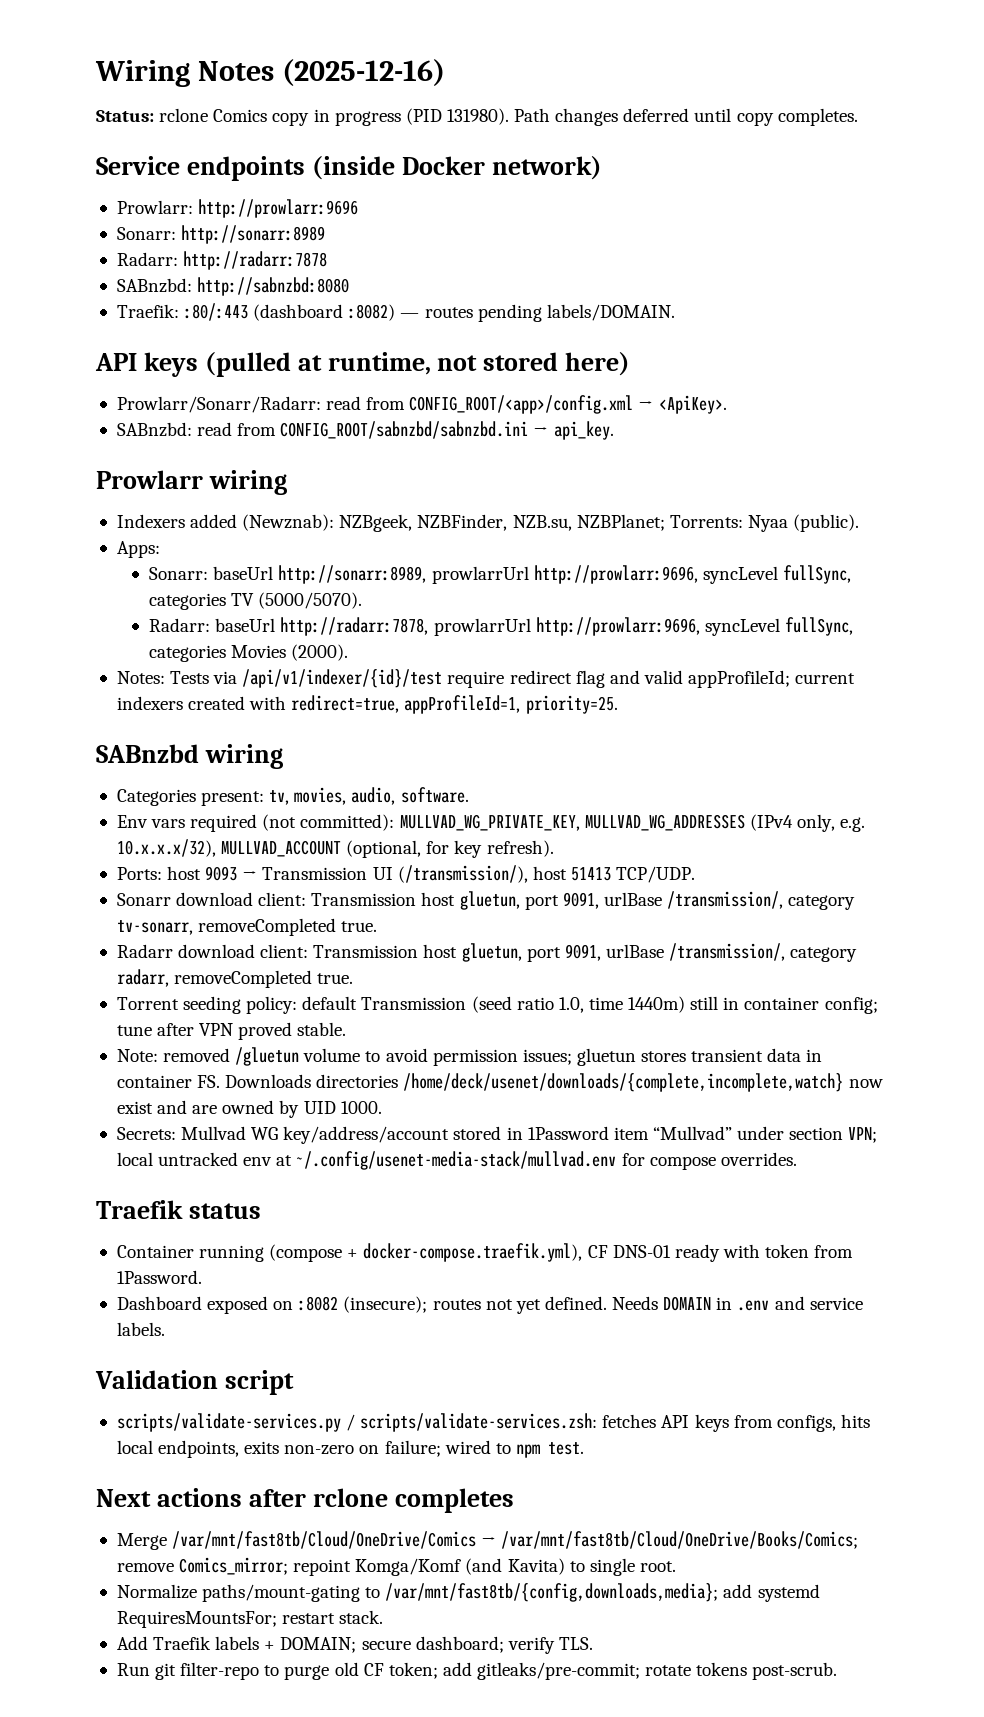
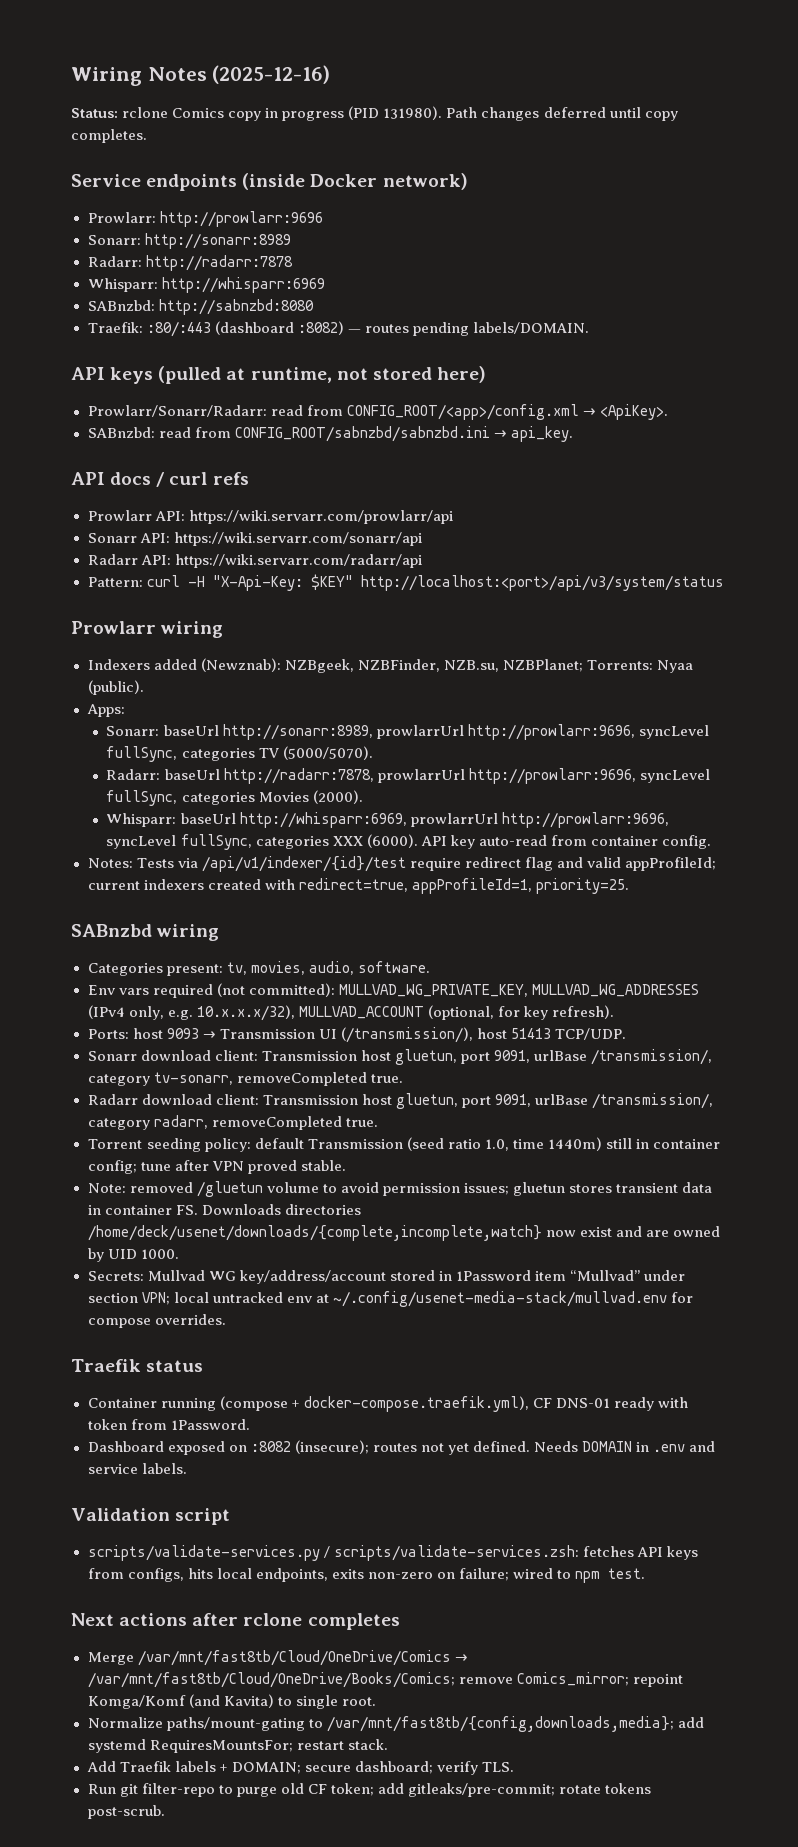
+ Whisparr: http://whisparr:6969
+ API docs / curl refs
+ Prowlarr API: https://wiki.servarr.com/prowlarr/api
+ Sonarr API: https://wiki.servarr.com/sonarr/api
+ Radarr API: https://wiki.servarr.com/radarr/api
+ Pattern: curl -H "X-Api-Key: $KEY" http://localhost:<port>/api/v3/system/status
+ Whisparr: baseUrl http://whisparr:6969, prowlarrUrl http://prowlarr:9696, syncLevel fullSync, categories XXX (6000). API key auto-read from container config.

